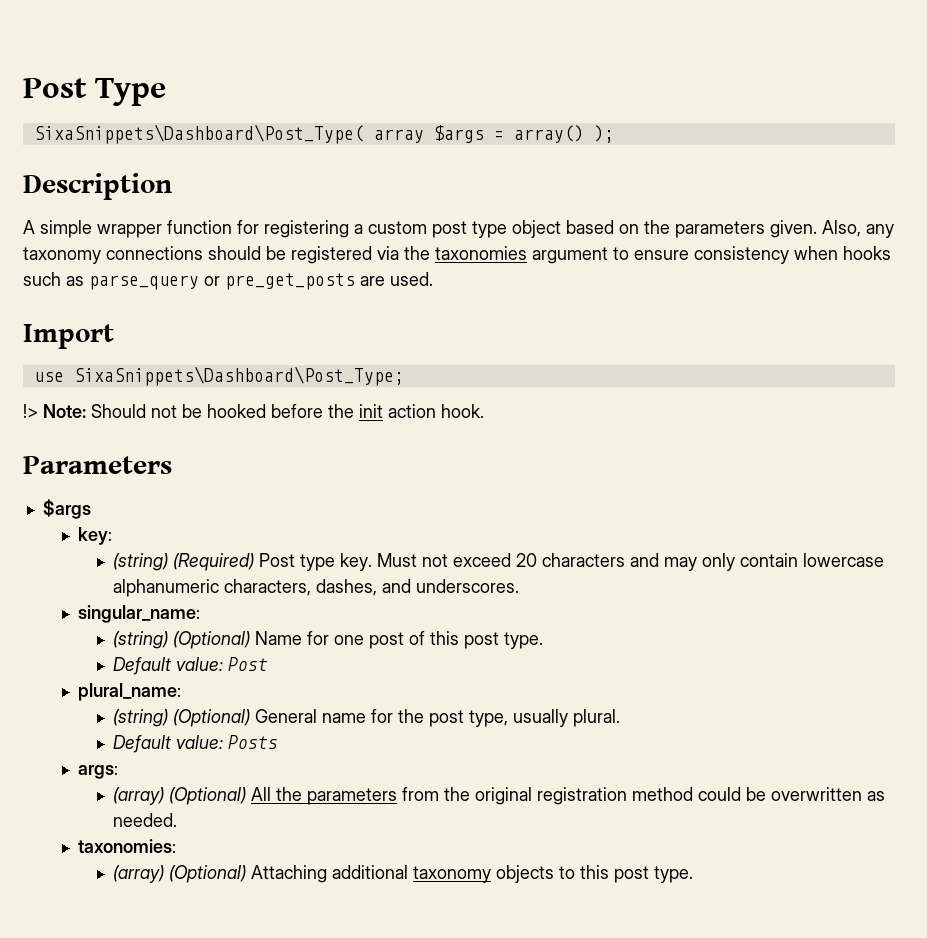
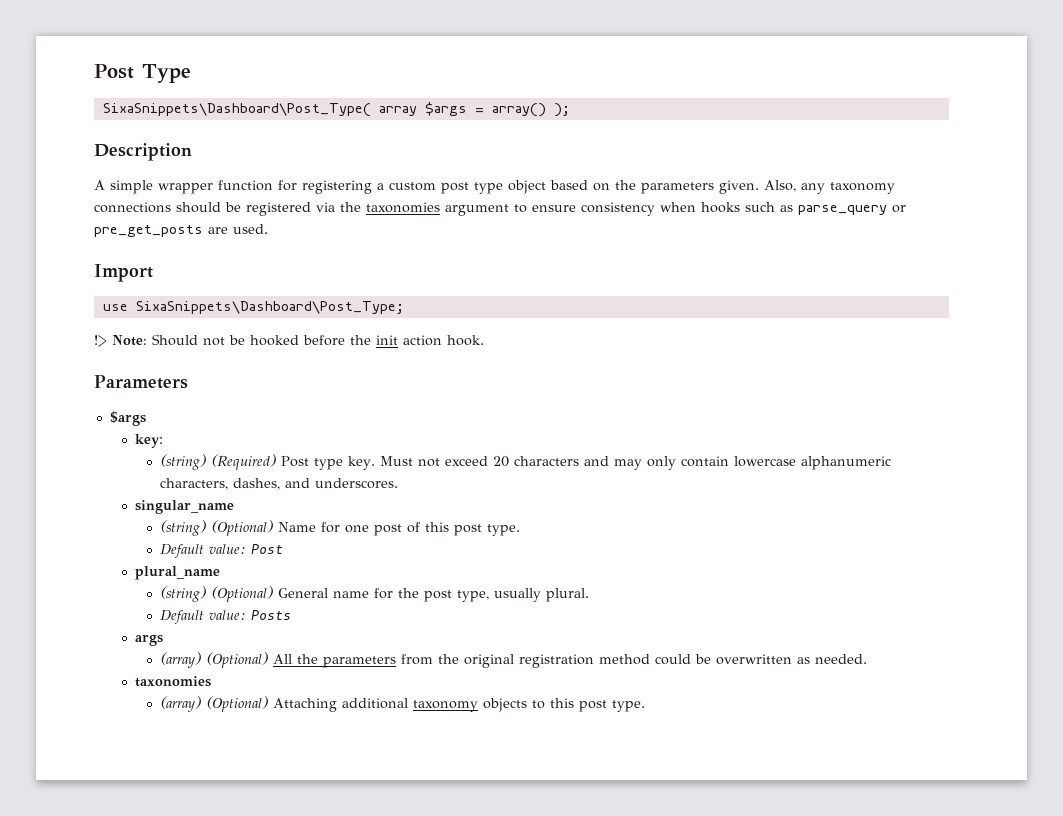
- singular_name:
+ singular_name
- plural_name:
+ plural_name
- args:
+ args
  (array) (Optional) All the parameters from the original registration method could be overwritten as needed.
- taxonomies:
+ taxonomies

